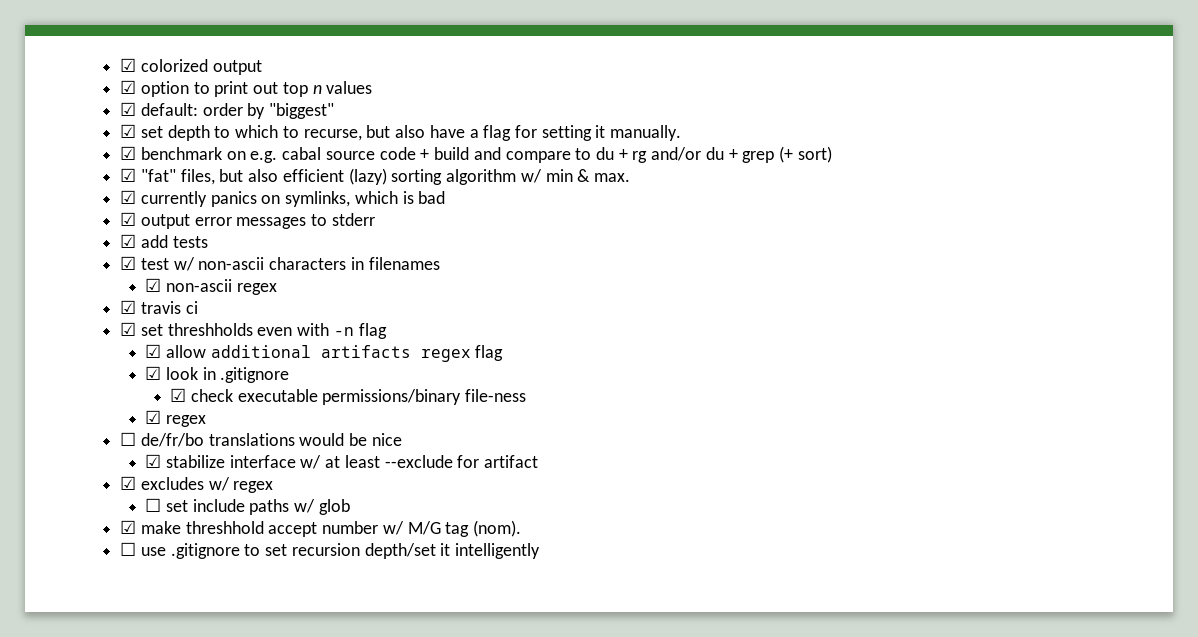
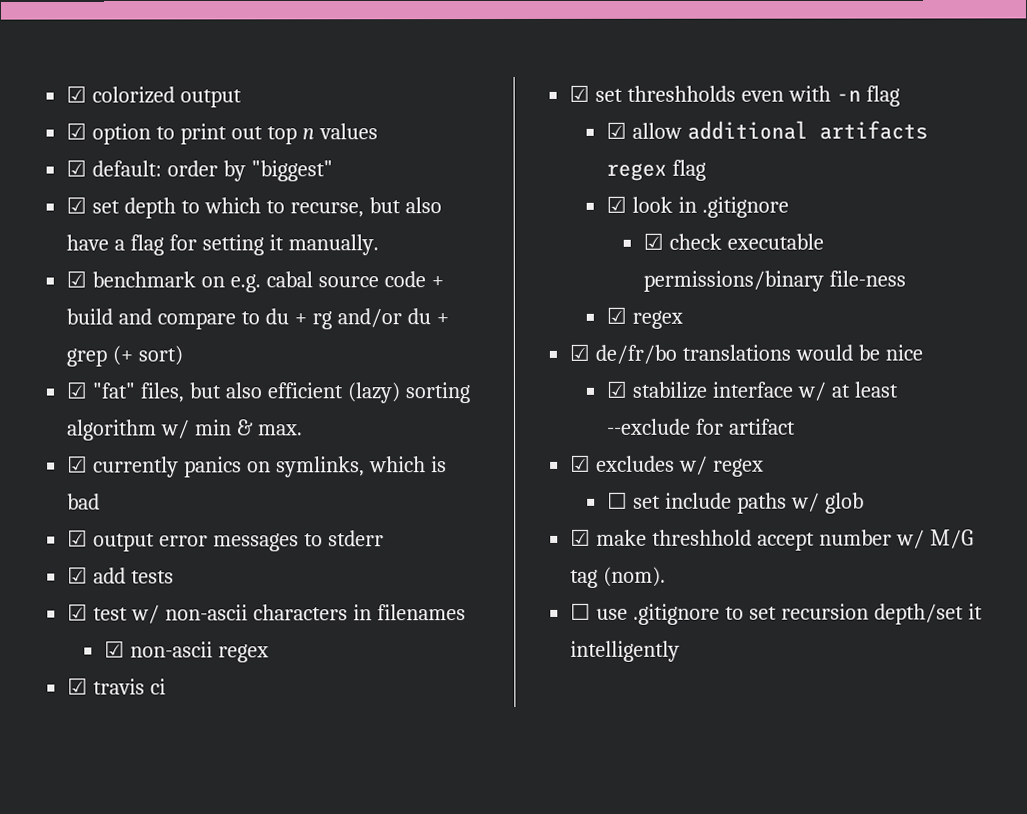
- ☐ de/fr/bo translations would be nice
+ ☑ de/fr/bo translations would be nice

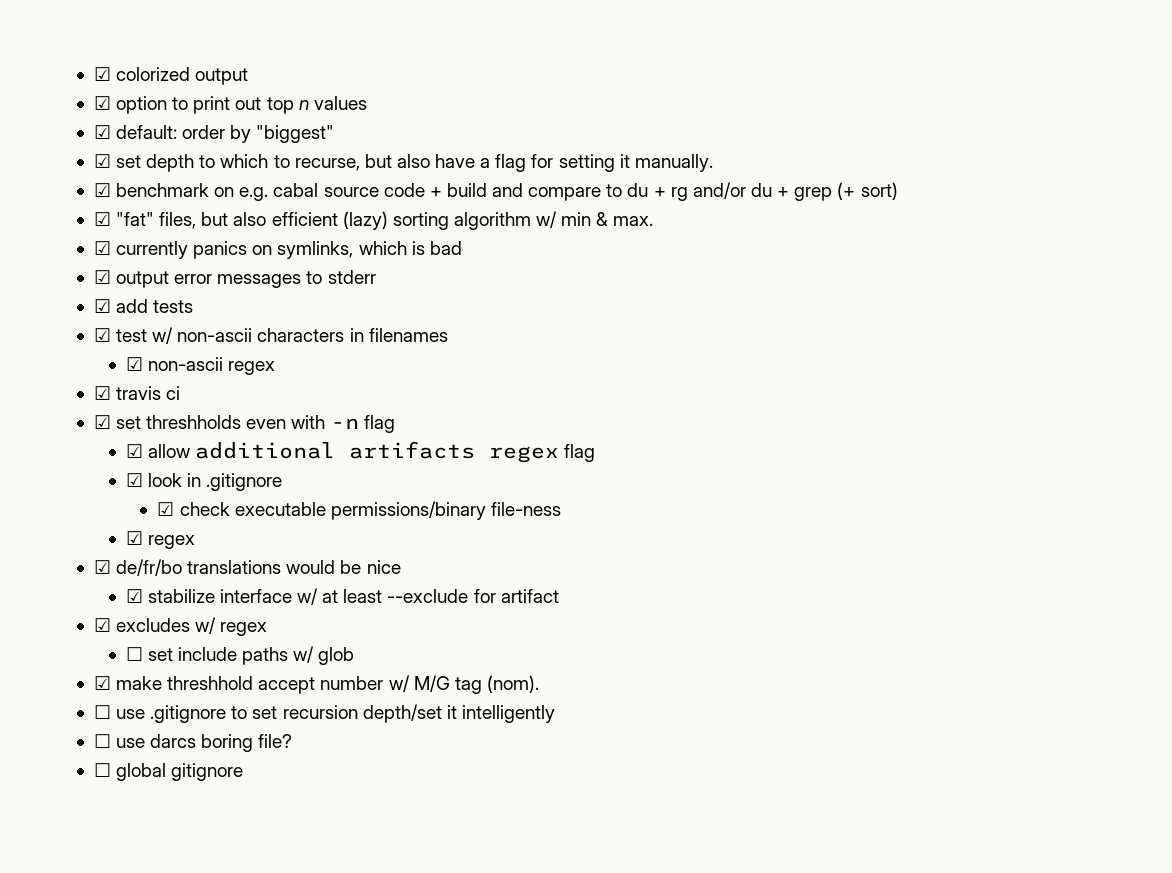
+ ☐ use darcs boring file?
+ ☐ global gitignore

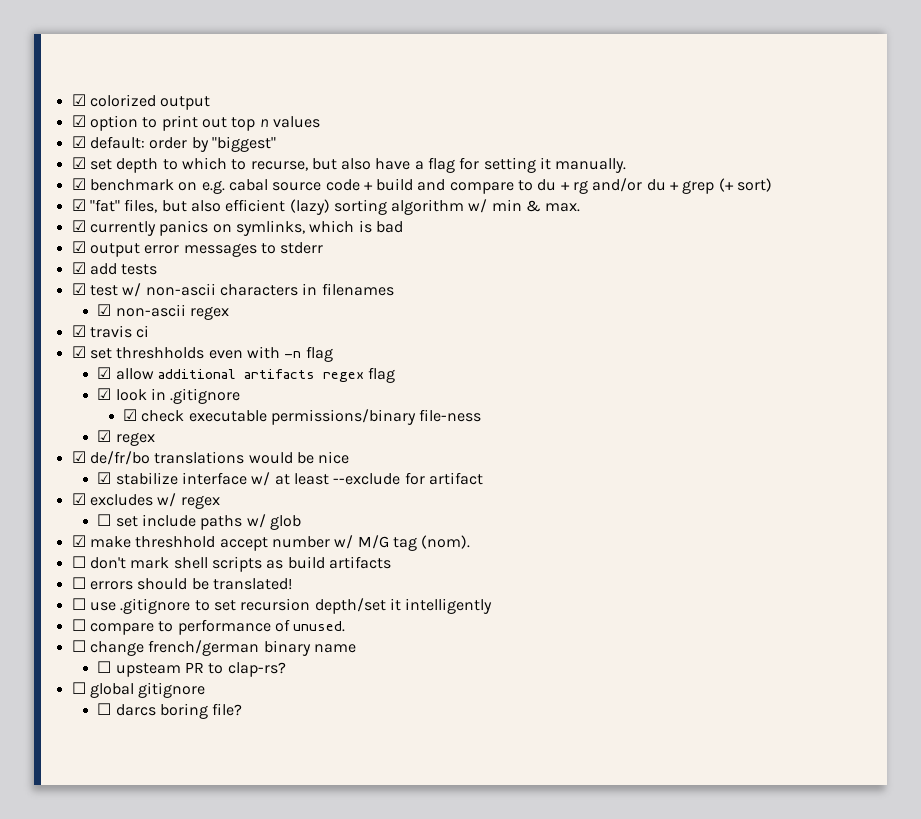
+ ☐ don't mark shell scripts as build artifacts
+ ☐ errors should be translated!
- ☐ use darcs boring file?
+ ☐ compare to performance of unused.
+ ☐ change french/german binary name
+ ☐ upsteam PR to clap-rs?
+ ☐ darcs boring file?

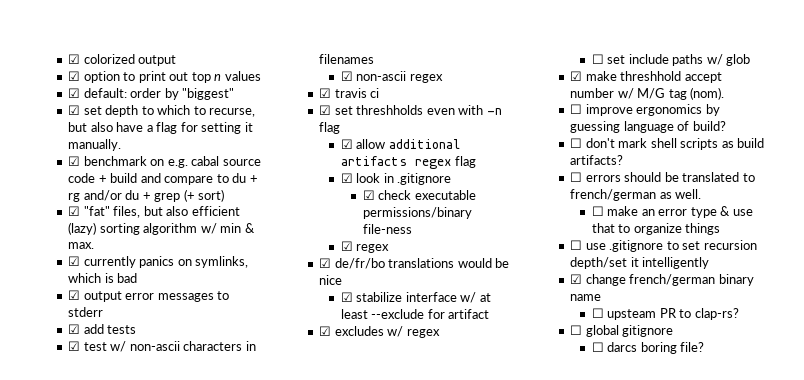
+ ☐ improve ergonomics by guessing language of build?
- ☐ don't mark shell scripts as build artifacts
+ ☐ don't mark shell scripts as build artifacts?
- ☐ errors should be translated!
+ ☐ errors should be translated to french/german as well.
+ ☐ make an error type & use that to organize things
- ☐ compare to performance of unused.
- ☐ change french/german binary name
+ ☑ change french/german binary name

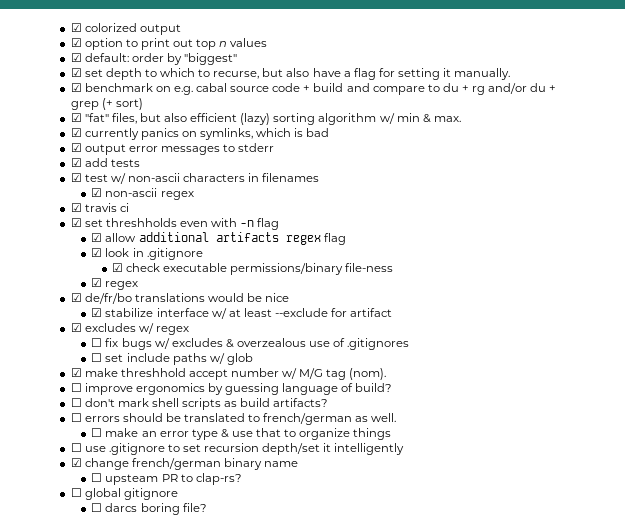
+ ☐ fix bugs w/ excludes & overzealous use of .gitignores

